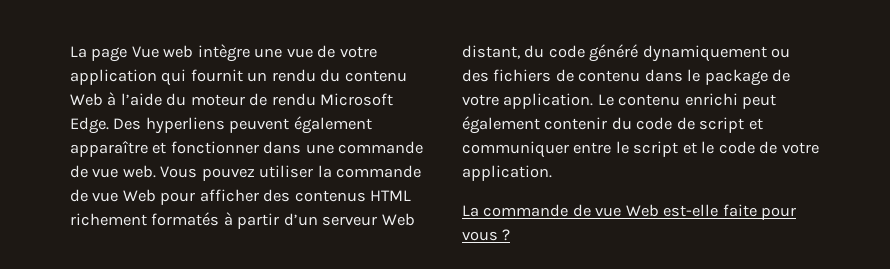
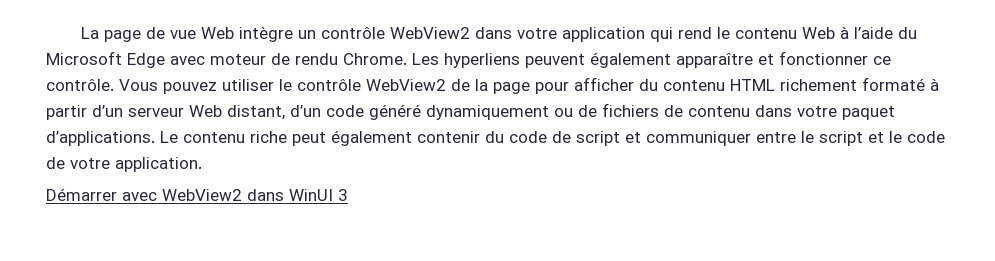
- La page Vue web intègre une vue de votre application qui fournit un rendu du contenu Web à l’aide du moteur de rendu Microsoft Edge. Des hyperliens peuvent également apparaître et fonctionner dans une commande de vue web. Vous pouvez utiliser la commande de vue Web pour afficher des contenus HTML richement formatés à partir d’un serveur Web distant, du code généré dynamiquement ou des fichiers de contenu dans le package de votre application.
+ La page de vue Web intègre un contrôle WebView2 dans votre application qui rend le contenu Web à l’aide du Microsoft Edge avec moteur de rendu Chrome. Les hyperliens peuvent également apparaître et fonctionner ce contrôle. Vous pouvez utiliser le contrôle WebView2 de la page pour afficher du contenu HTML richement formaté à partir d’un serveur Web distant, d’un code généré dynamiquement ou de fichiers de contenu dans votre paquet d’applications.
- Le contenu enrichi peut également contenir du code de script et communiquer entre le script et le code de votre application.
+ Le contenu riche peut également contenir du code de script et communiquer entre le script et le code de votre application.
- La commande de vue Web est-elle faite pour vous ?
+ Démarrer avec WebView2 dans WinUI 3

